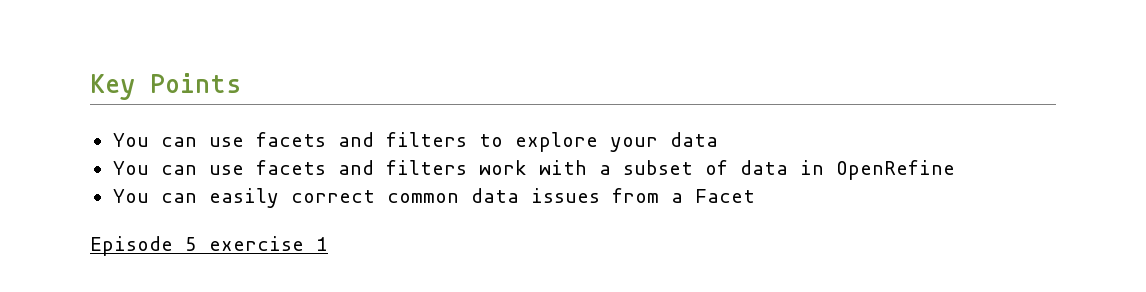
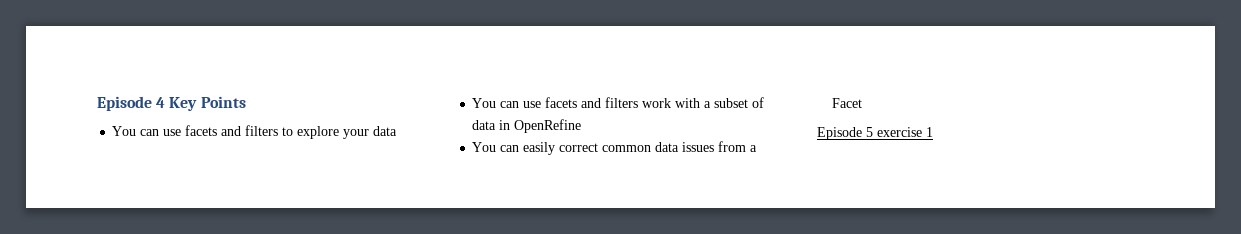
- Key Points
+ Episode 4 Key Points

